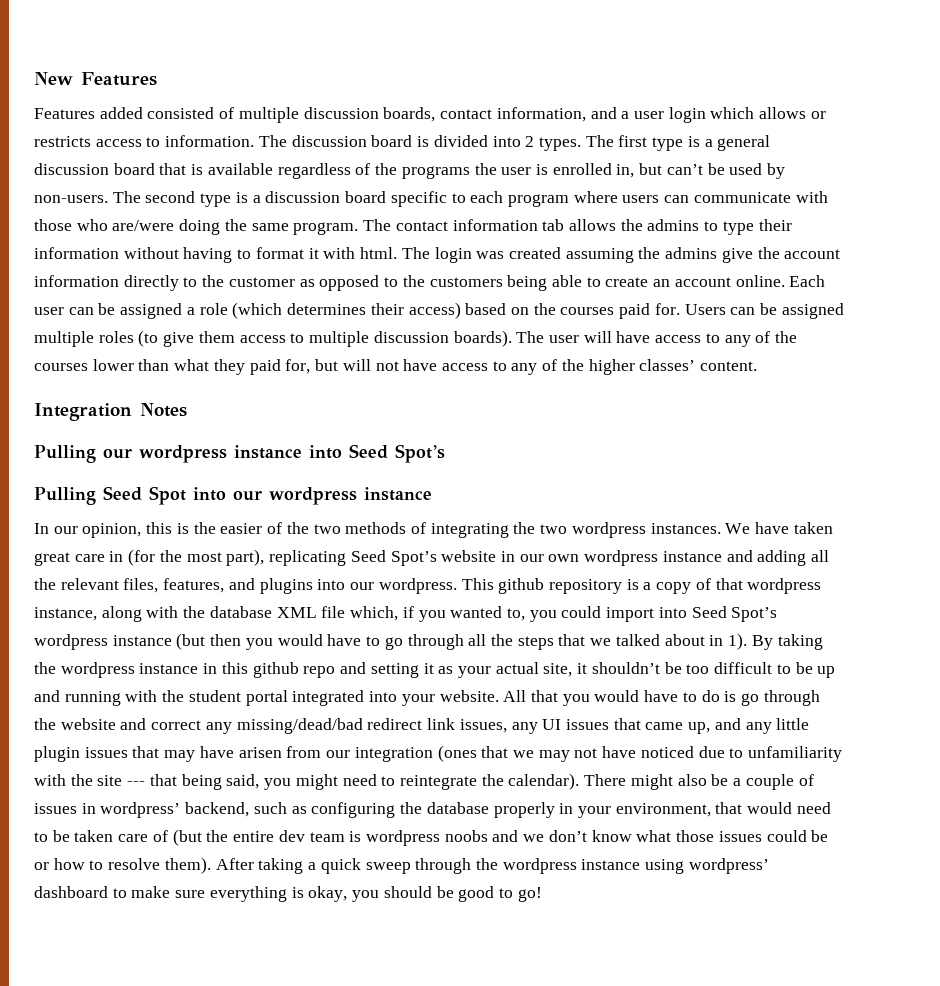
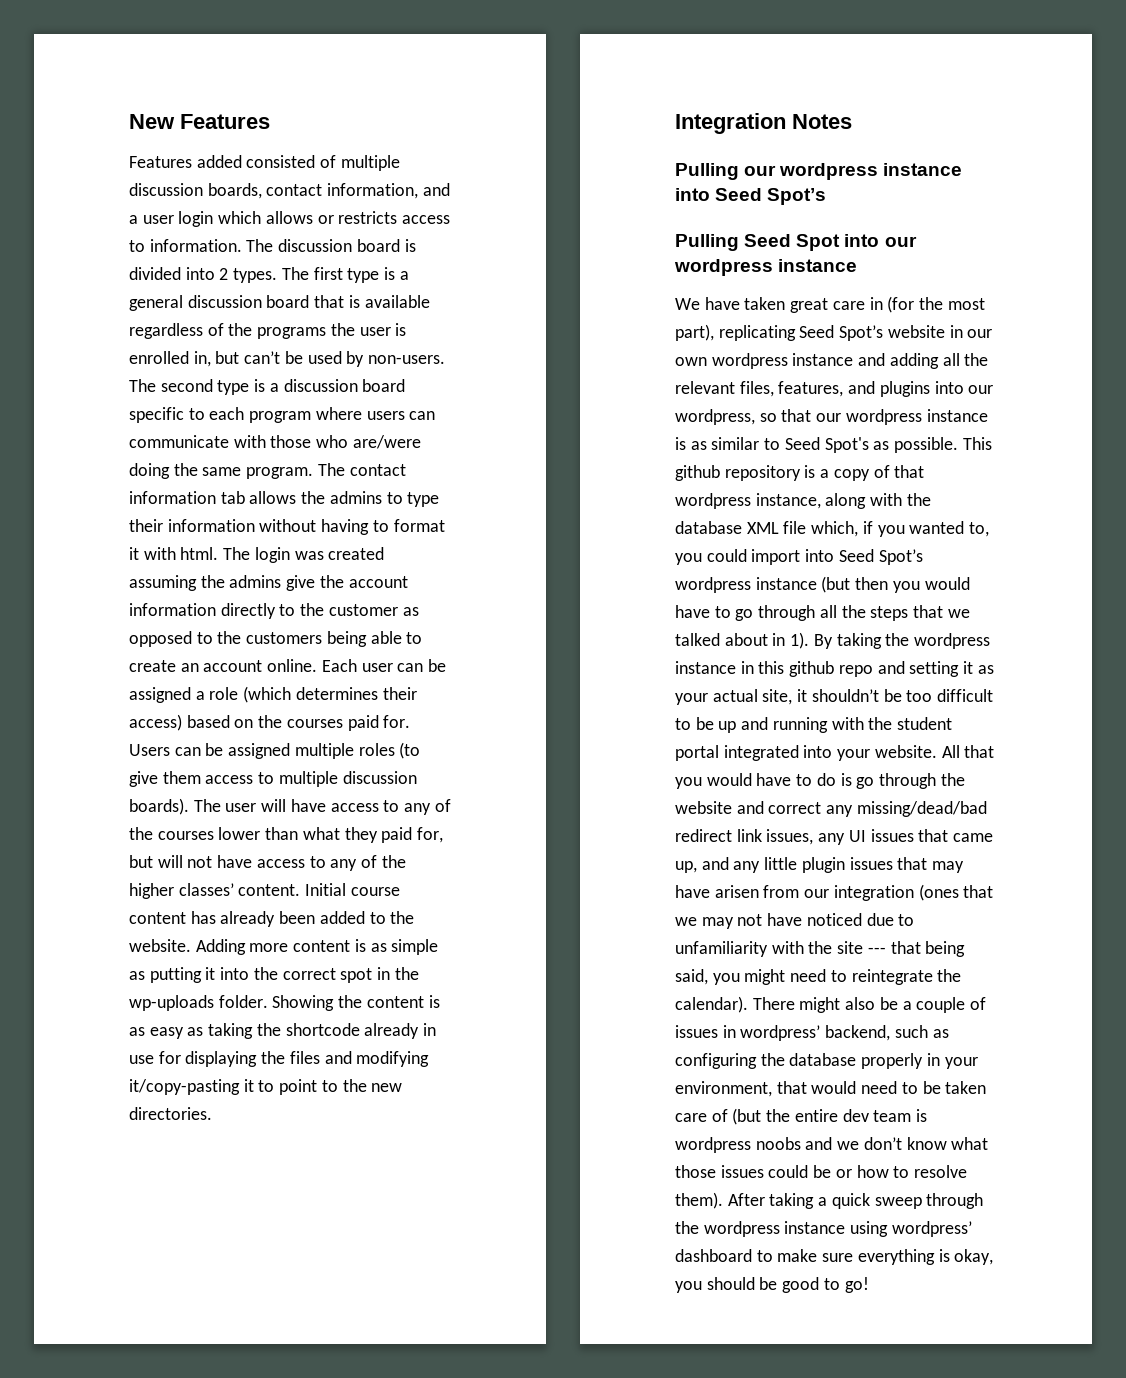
+ Initial course content has already been added to the website. Adding more content is as simple as putting it into the correct spot in the wp-uploads folder. Showing the content is as easy as taking the shortcode already in use for displaying the files and modifying it/copy-pasting it to point to the new directories.
- In our opinion, this is the easier of the two methods of integrating the two wordpress instances. We have taken great care in (for the most part), replicating Seed Spot’s website in our own wordpress instance and adding all the relevant files, features, and plugins into our wordpress.
+ We have taken great care in (for the most part), replicating Seed Spot’s website in our own wordpress instance and adding all the relevant files, features, and plugins into our wordpress, so that our wordpress instance is as similar to Seed Spot's as possible.

